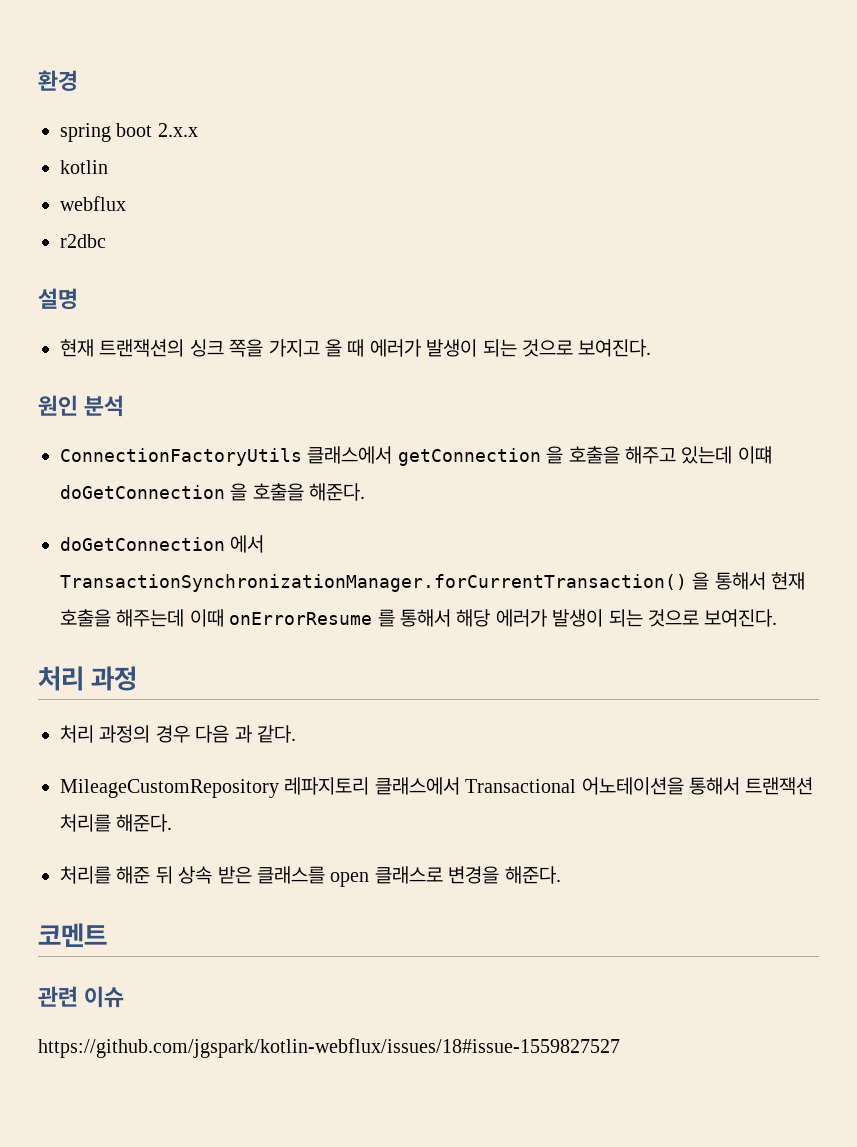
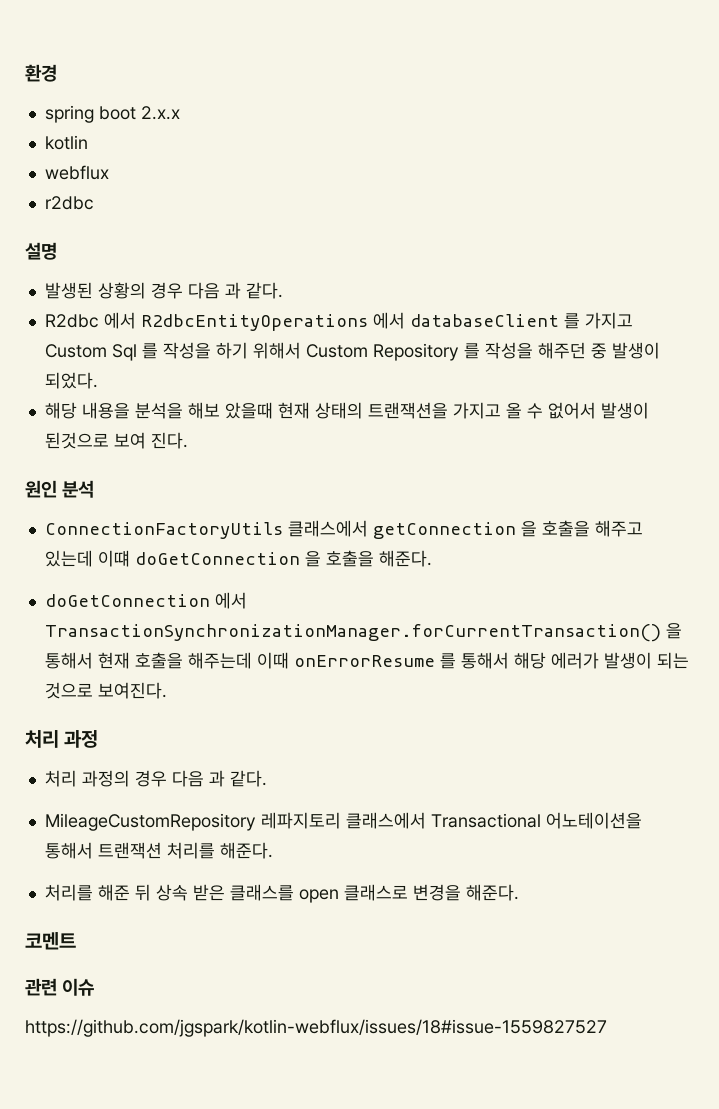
- 현재 트랜잭션의 싱크 쪽을 가지고 올 때 에러가 발생이 되는 것으로 보여진다.
+ 발생된 상황의 경우 다음 과 같다.
+ R2dbc 에서 R2dbcEntityOperations 에서 databaseClient 를 가지고 Custom Sql 를 작성을 하기 위해서 Custom Repository 를 작성을 해주던 중 발생이 되었다.
+ 해당 내용을 분석을 해보 았을때 현재 상태의 트랜잭션을 가지고 올 수 없어서 발생이 된것으로 보여 진다.

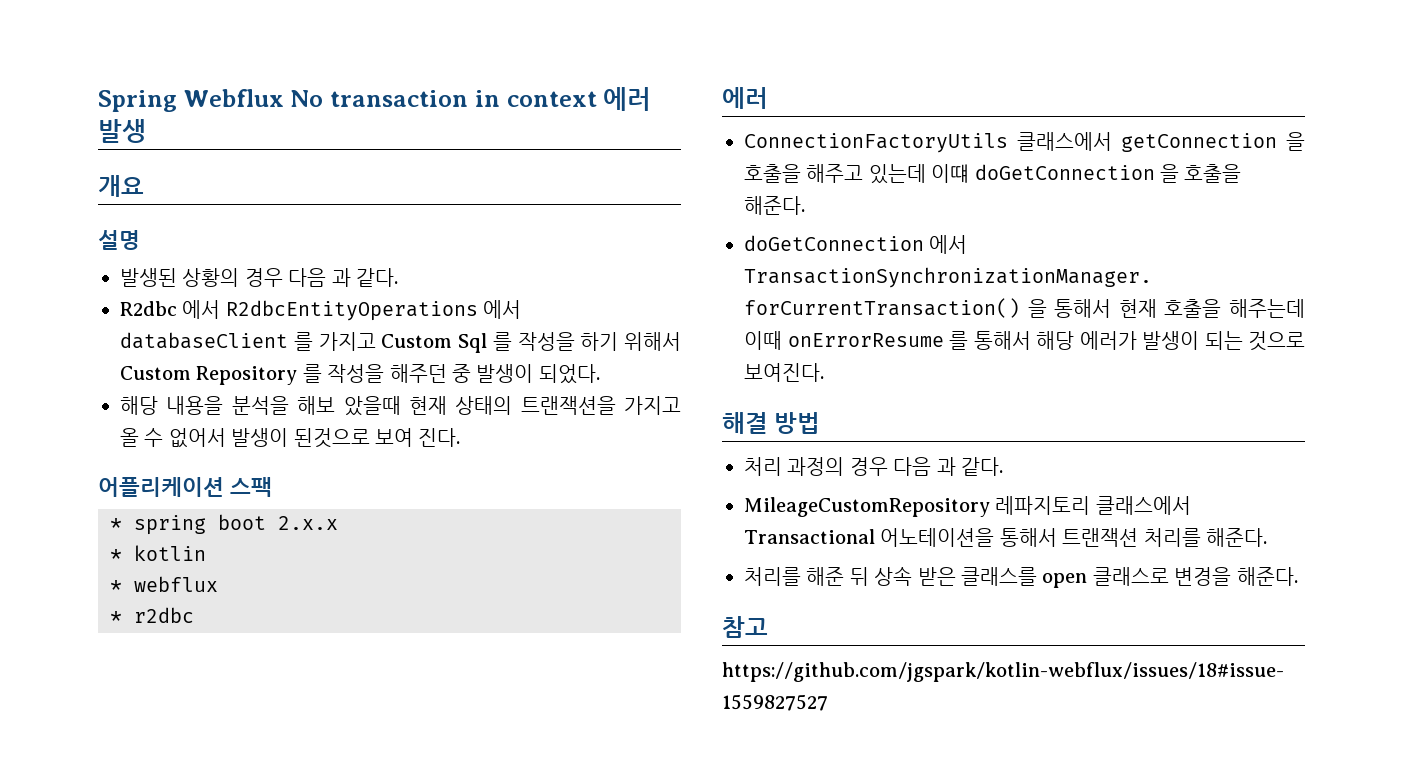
- 환경
- spring boot 2.x.x
- kotlin
- webflux
- r2dbc
+ Spring Webflux No transaction in context 에러 발생
+ 개요
- 원인 분석
+ 어플리케이션 스팩
+ * spring boot 2.x.x
+ * kotlin
+ * webflux
+ * r2dbc
+ 에러
- 처리 과정
+ 해결 방법
- 코멘트
- 관련 이슈
+ 참고

